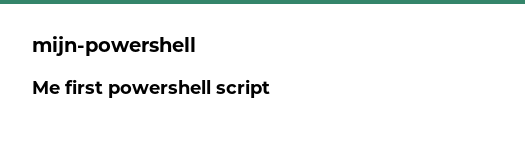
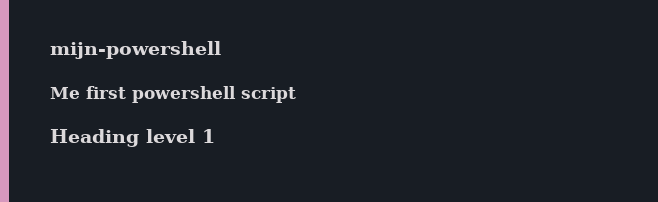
+ Heading level 1

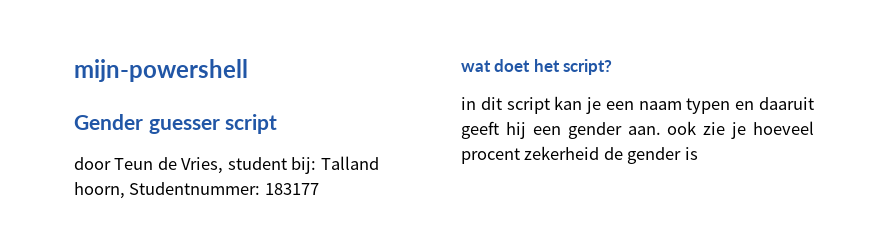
- Me first powershell script
- Heading level 1
+ Gender guesser script
+ door Teun de Vries, student bij: Talland hoorn, Studentnummer: 183177
+ wat doet het script?
+ in dit script kan je een naam typen en daaruit geeft hij een gender aan. ook zie je hoeveel procent zekerheid de gender is

